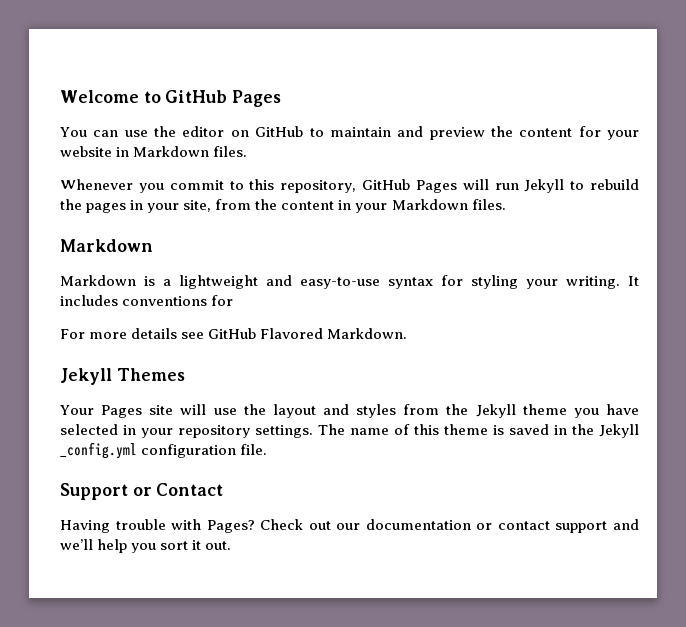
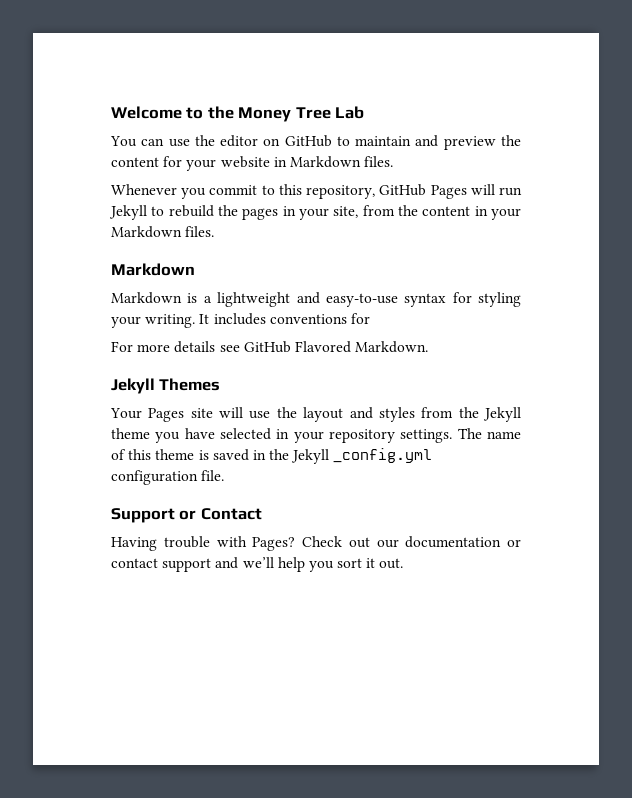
- Welcome to GitHub Pages
+ Welcome to the Money Tree Lab

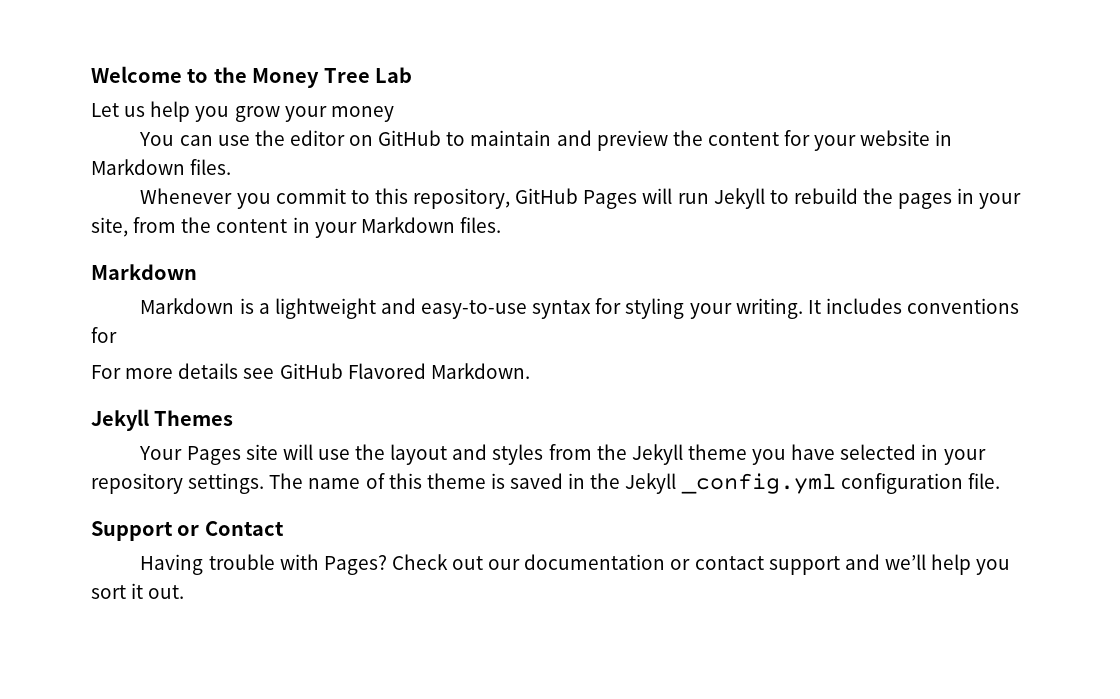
+ Let us help you grow your money

